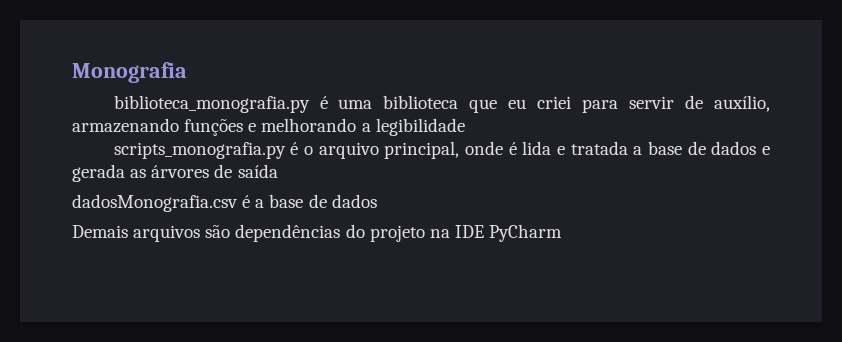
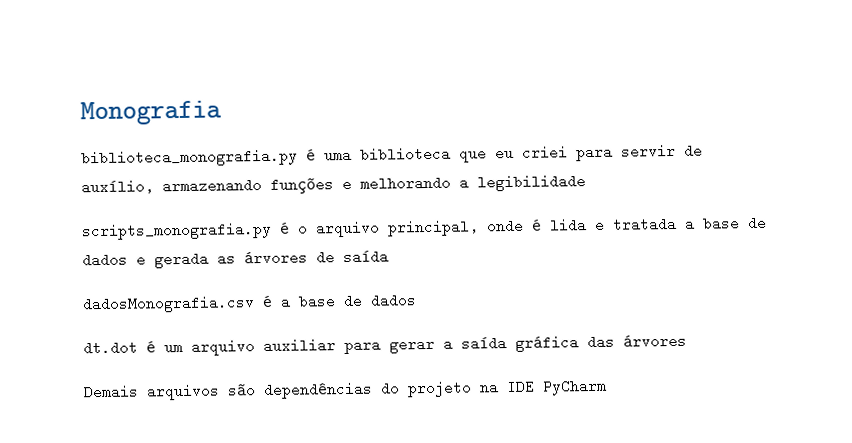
+ dt.dot é um arquivo auxiliar para gerar a saída gráfica das árvores

